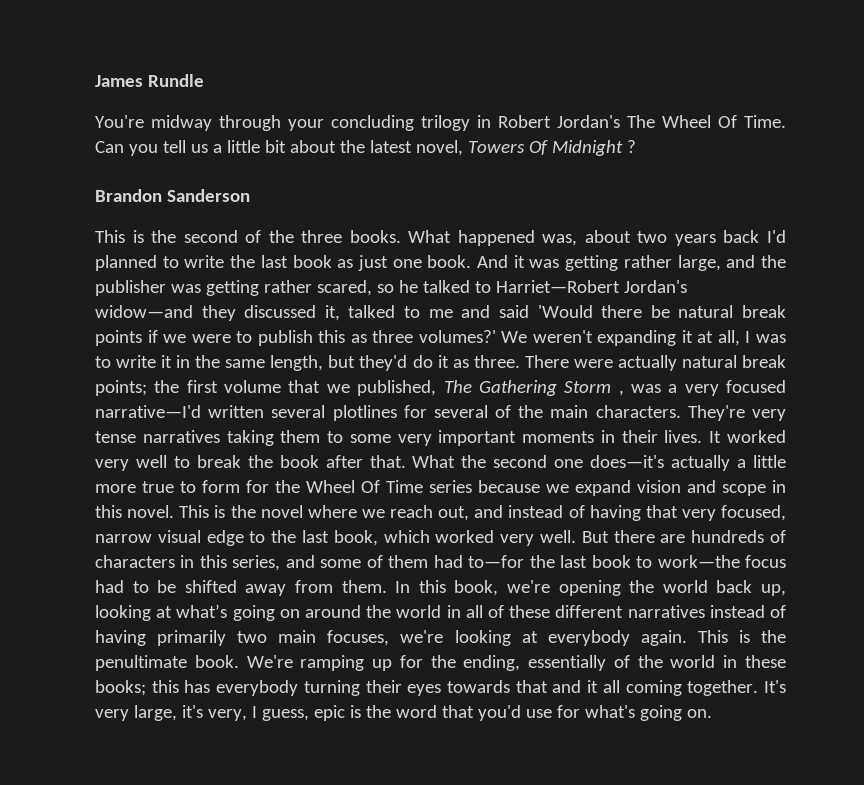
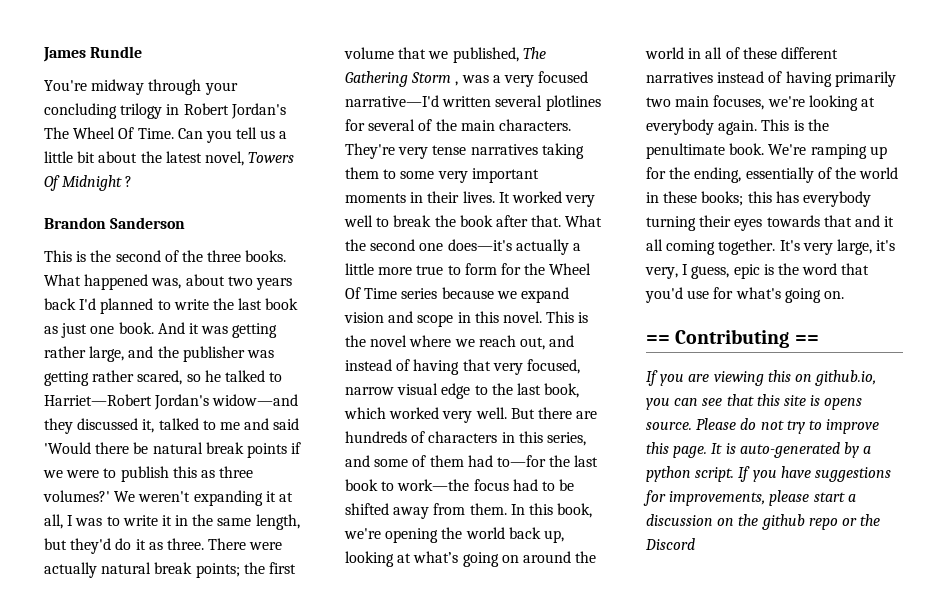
+ == Contributing ==
+ If you are viewing this on github.io, you can see that this site is opens source. Please do not try to improve this page. It is auto-generated by a python script. If you have suggestions for improvements, please start a discussion on the github repo or the Discord

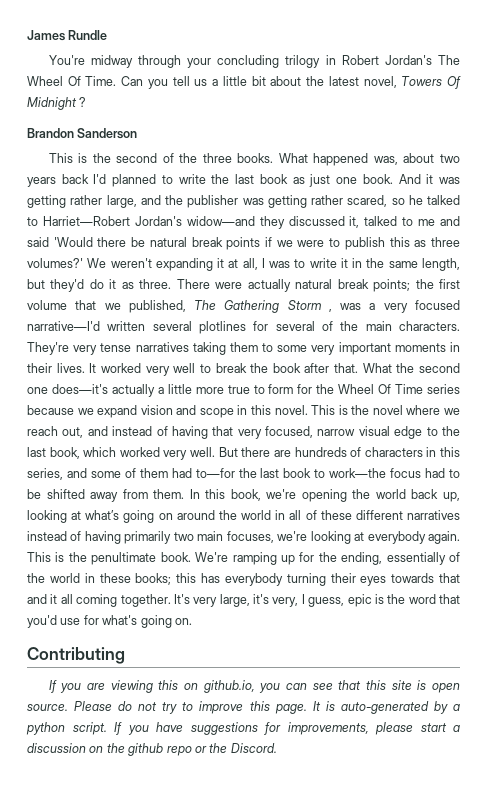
- == Contributing ==
+ Contributing
- If you are viewing this on github.io, you can see that this site is opens source.
+ If you are viewing this on github.io, you can see that this site is open source.
- If you have suggestions for improvements, please start a discussion on the github repo or the Discord
+ If you have suggestions for improvements, please start a discussion on the github repo or the Discord.

